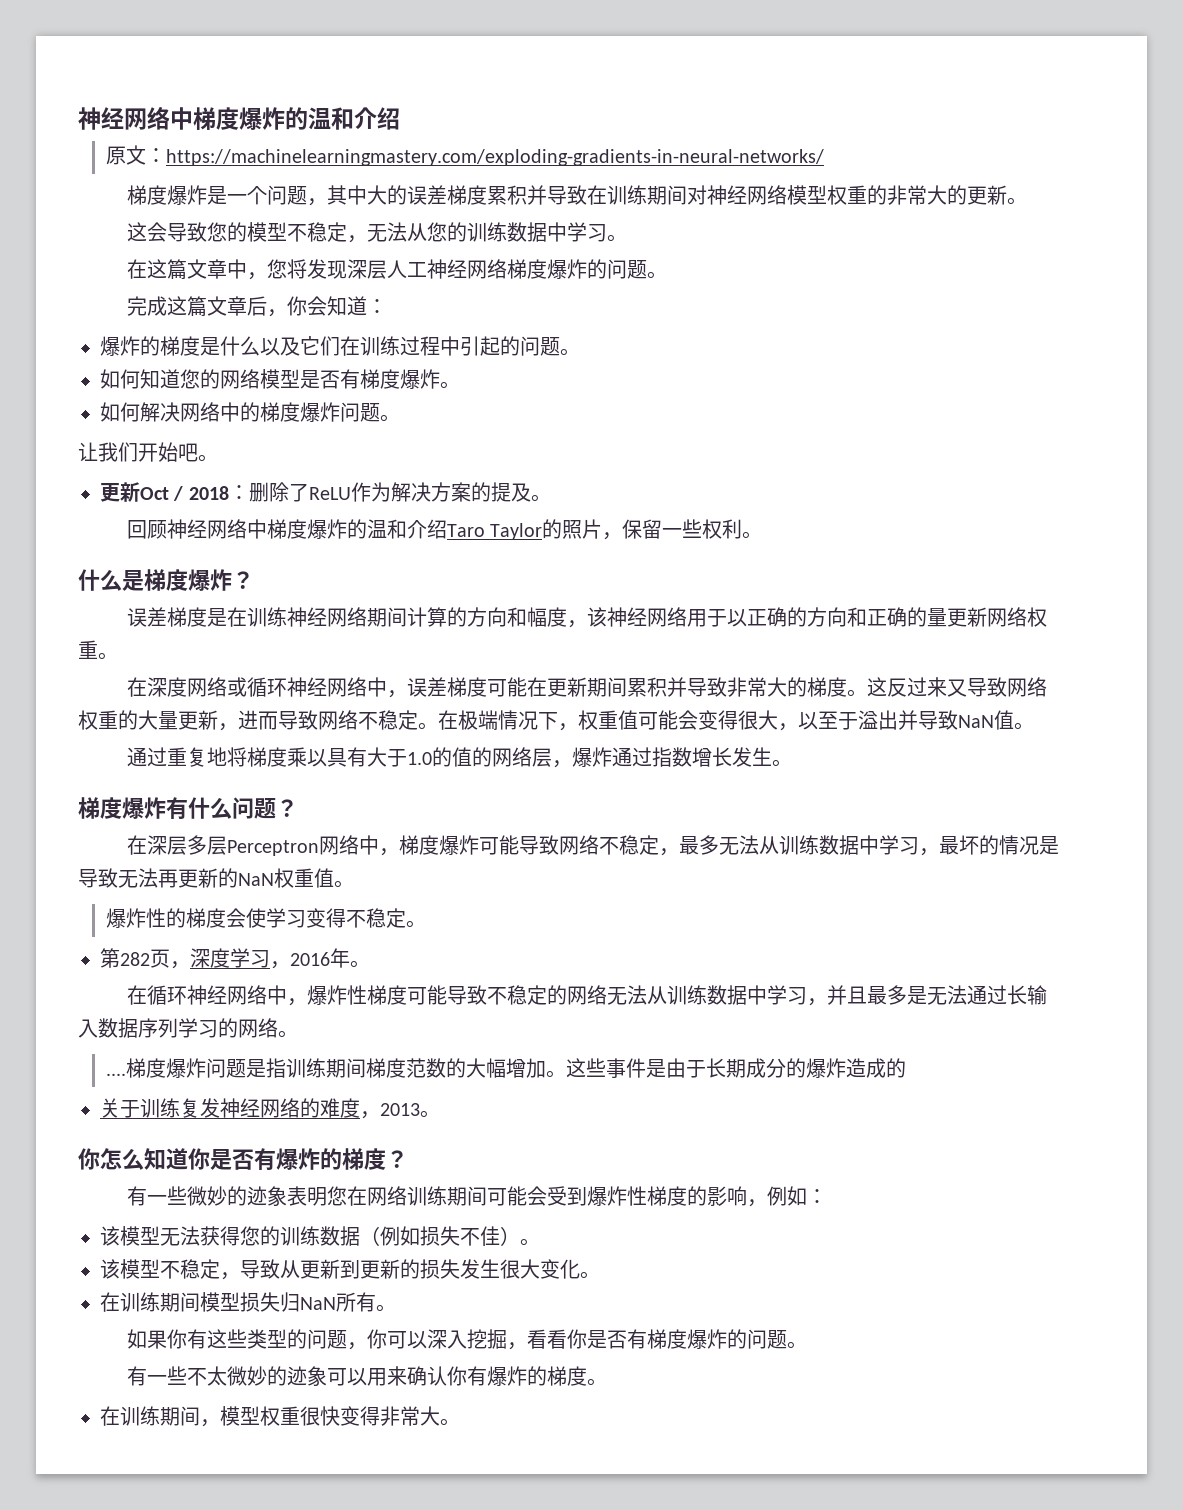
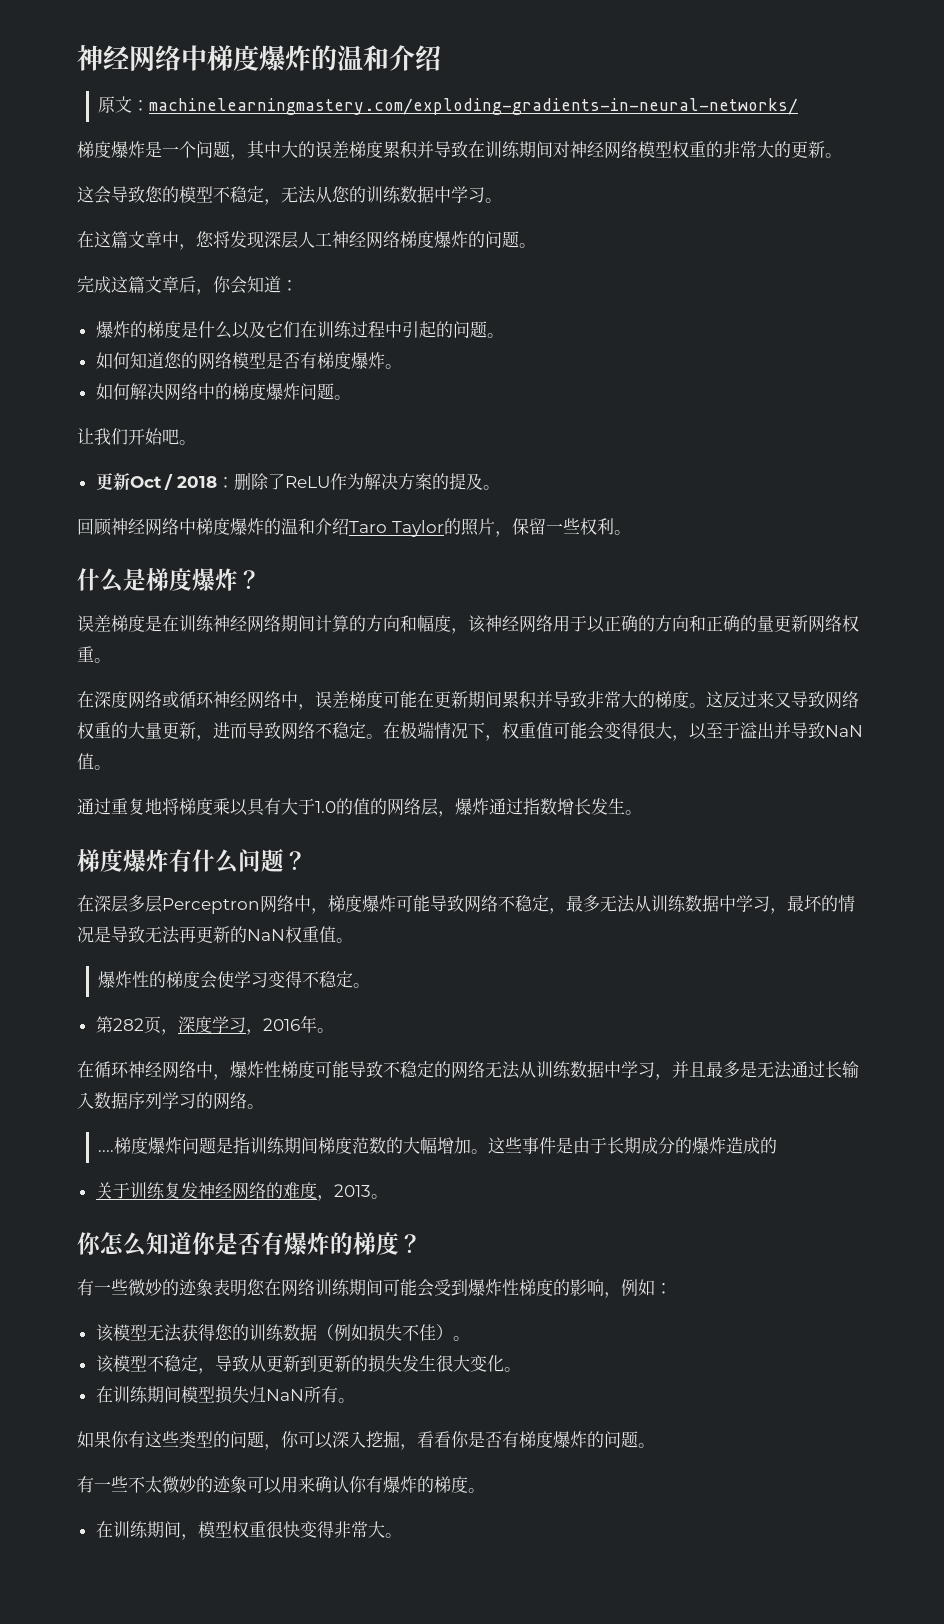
- 原文：https://machinelearningmastery.com/exploding-gradients-in-neural-networks/
+ 原文：machinelearningmastery.com/exploding-gradients-in-neural-networks/

